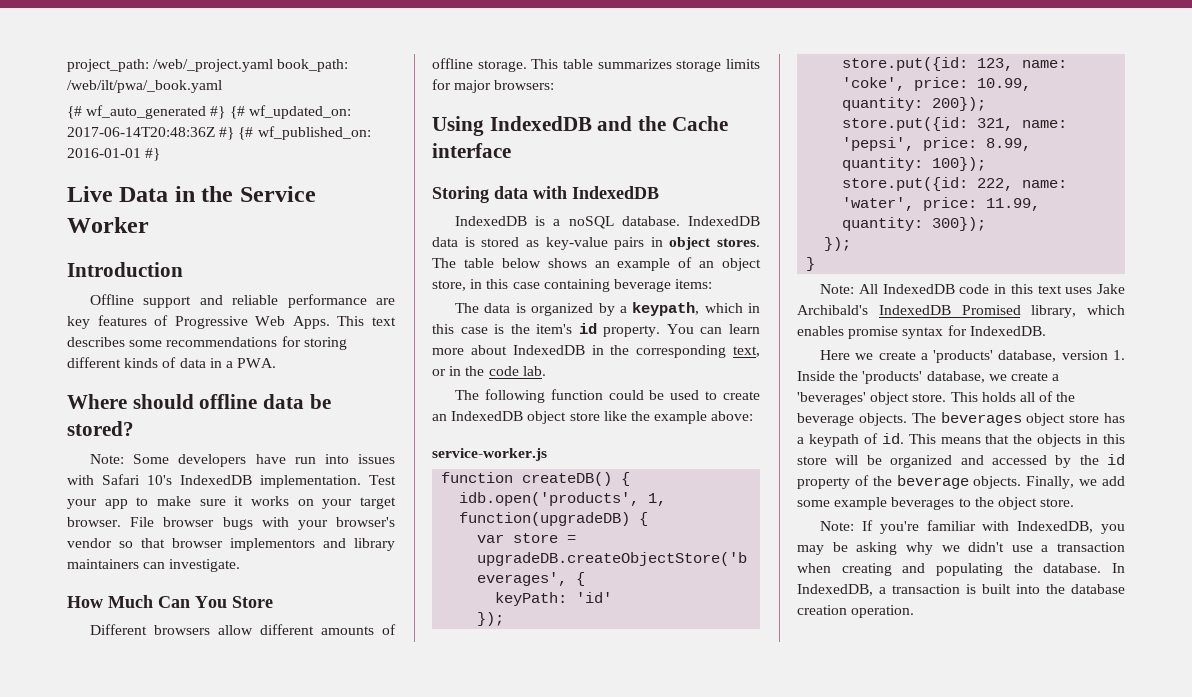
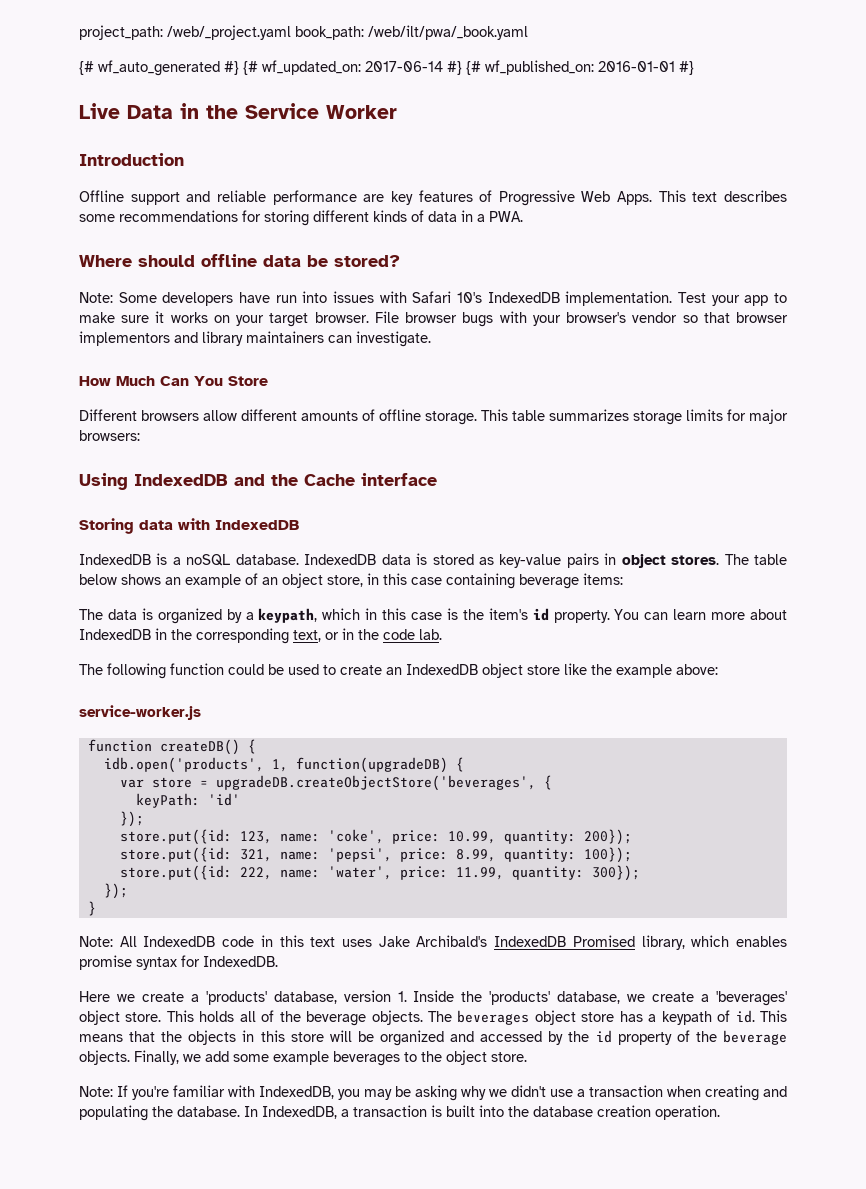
- {# wf_auto_generated #} {# wf_updated_on: 2017-06-14T20:48:36Z #} {# wf_published_on: 2016-01-01 #}
+ {# wf_auto_generated #} {# wf_updated_on: 2017-06-14 #} {# wf_published_on: 2016-01-01 #}

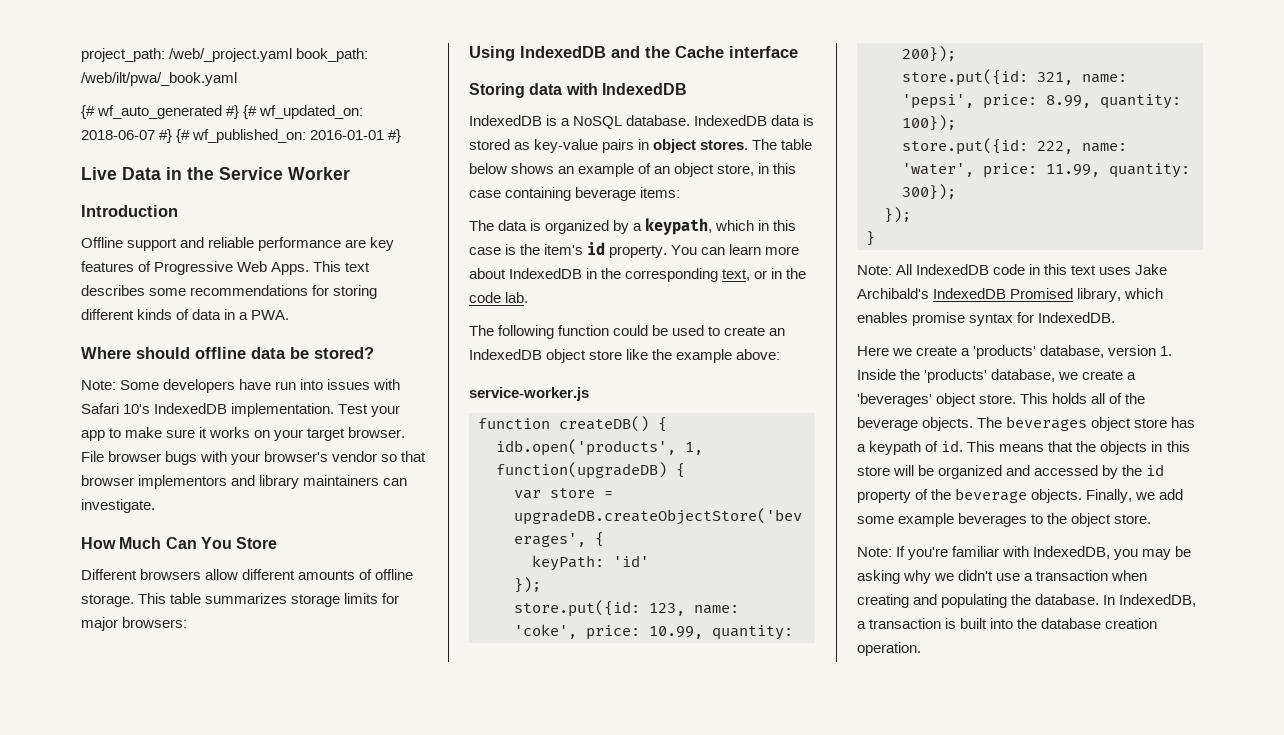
- {# wf_auto_generated #} {# wf_updated_on: 2017-06-14 #} {# wf_published_on: 2016-01-01 #}
+ {# wf_auto_generated #} {# wf_updated_on: 2018-06-07 #} {# wf_published_on: 2016-01-01 #}
- IndexedDB is a noSQL database.
+ IndexedDB is a NoSQL database.

